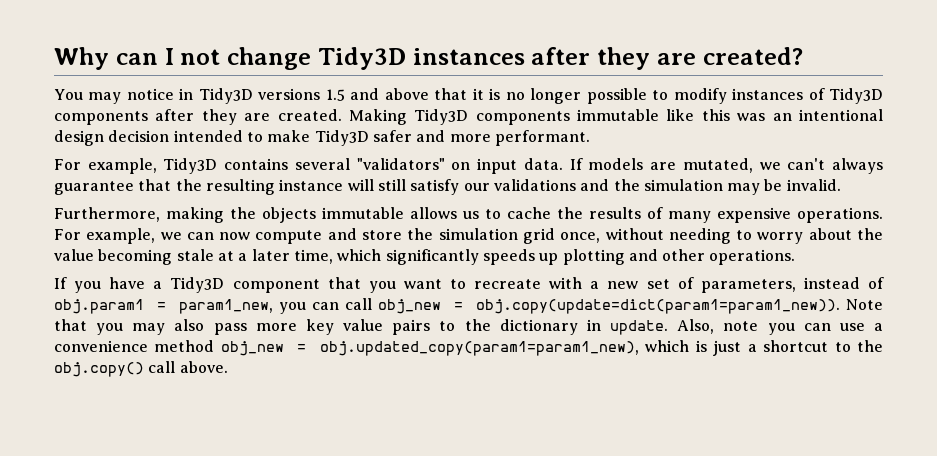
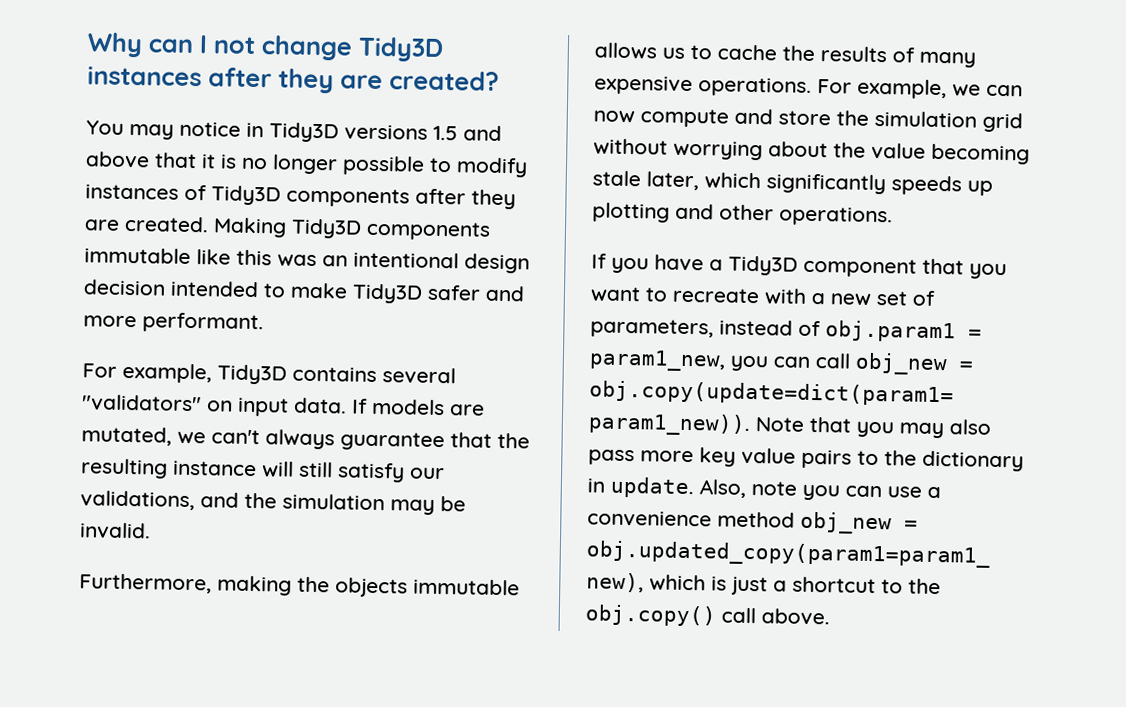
- If models are mutated, we can't always guarantee that the resulting instance will still satisfy our validations and the simulation may be invalid.
+ If models are mutated, we can't always guarantee that the resulting instance will still satisfy our validations, and the simulation may be invalid.
- For example, we can now compute and store the simulation grid once, without needing to worry about the value becoming stale at a later time, which significantly speeds up plotting and other operations.
+ For example, we can now compute and store the simulation grid without worrying about the value becoming stale later, which significantly speeds up plotting and other operations.

